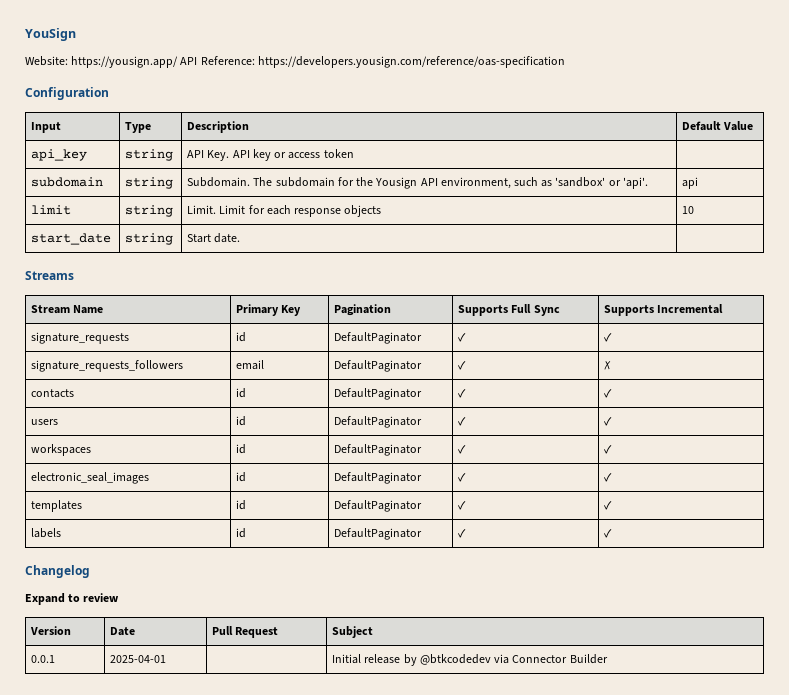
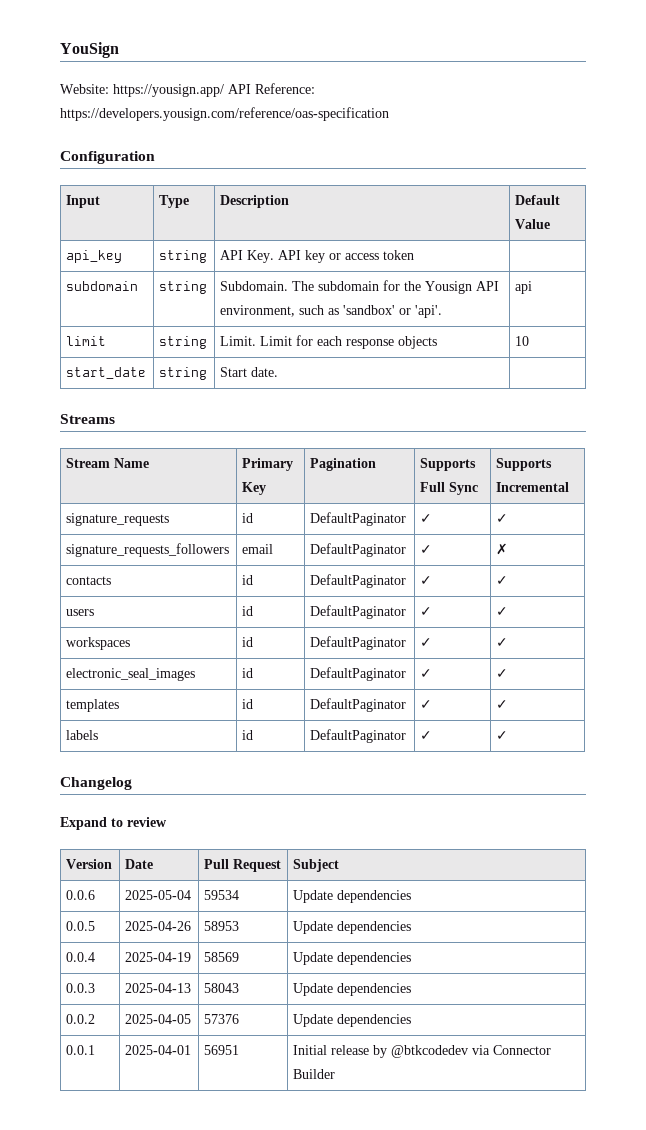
+ 0.0.6 | 2025-05-04 | 59534 | Update dependencies
+ 0.0.5 | 2025-04-26 | 58953 | Update dependencies
+ 0.0.4 | 2025-04-19 | 58569 | Update dependencies
+ 0.0.3 | 2025-04-13 | 58043 | Update dependencies
+ 0.0.2 | 2025-04-05 | 57376 | Update dependencies
- 0.0.1 | 2025-04-01 | | Initial release by @btkcodedev via Connector Builder
+ 0.0.1 | 2025-04-01 | 56951 | Initial release by @btkcodedev via Connector Builder

